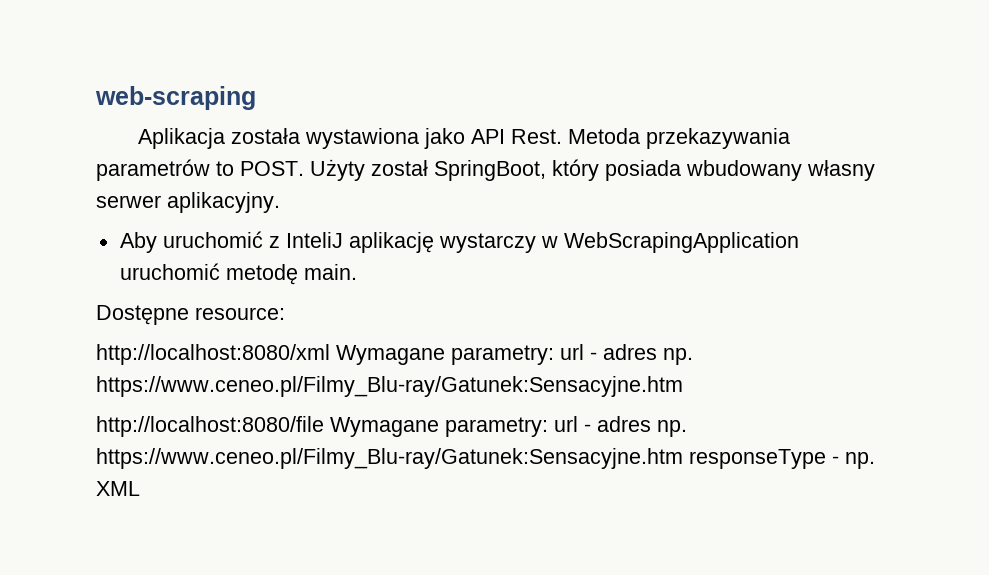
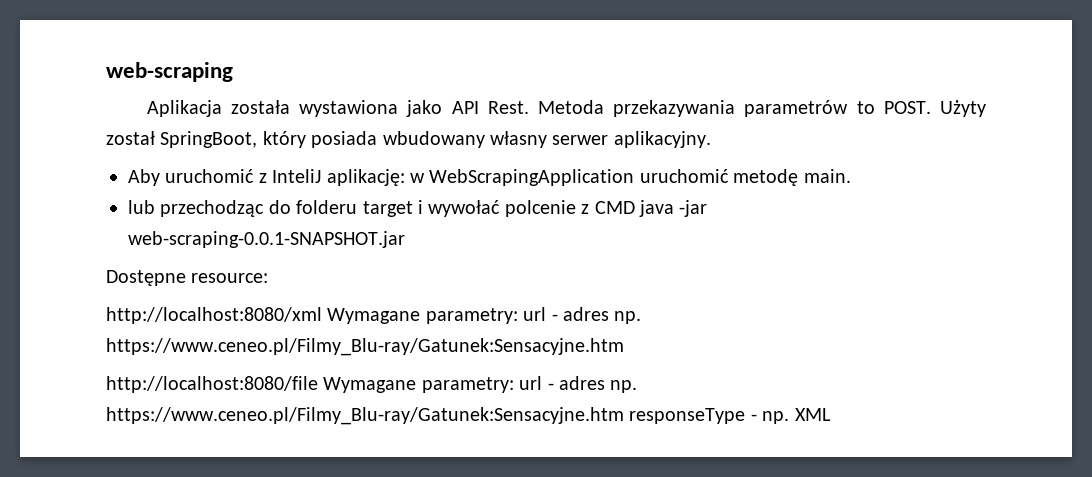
- Aby uruchomić z InteliJ aplikację wystarczy w WebScrapingApplication uruchomić metodę main.
+ Aby uruchomić z InteliJ aplikację: w WebScrapingApplication uruchomić metodę main.
+ lub przechodząc do folderu target i wywołać polcenie z CMD java -jar web-scraping-0.0.1-SNAPSHOT.jar

